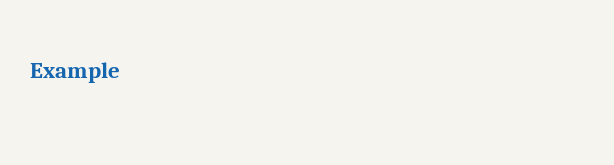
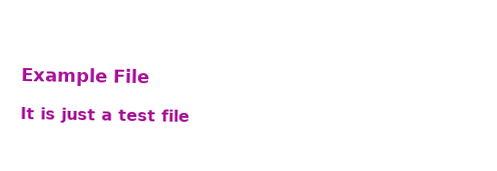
- Example
+ Example File
+ It is just a test file

